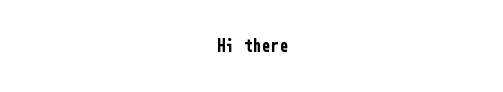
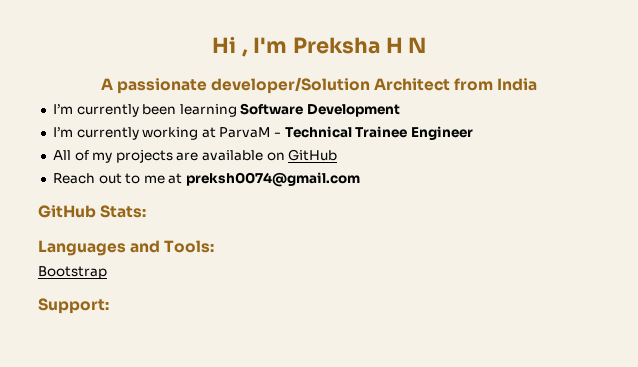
- Hi there
+ Hi , I'm Preksha H N
+ A passionate developer/Solution Architect from India
+ I’m currently been learning Software Development
+ I’m currently working at ParvaM - Technical Trainee Engineer
+ All of my projects are available on GitHub
+ Reach out to me at preksh0074@gmail.com
+ GitHub Stats:
+ Languages and Tools:
+ Bootstrap
+ Support:

